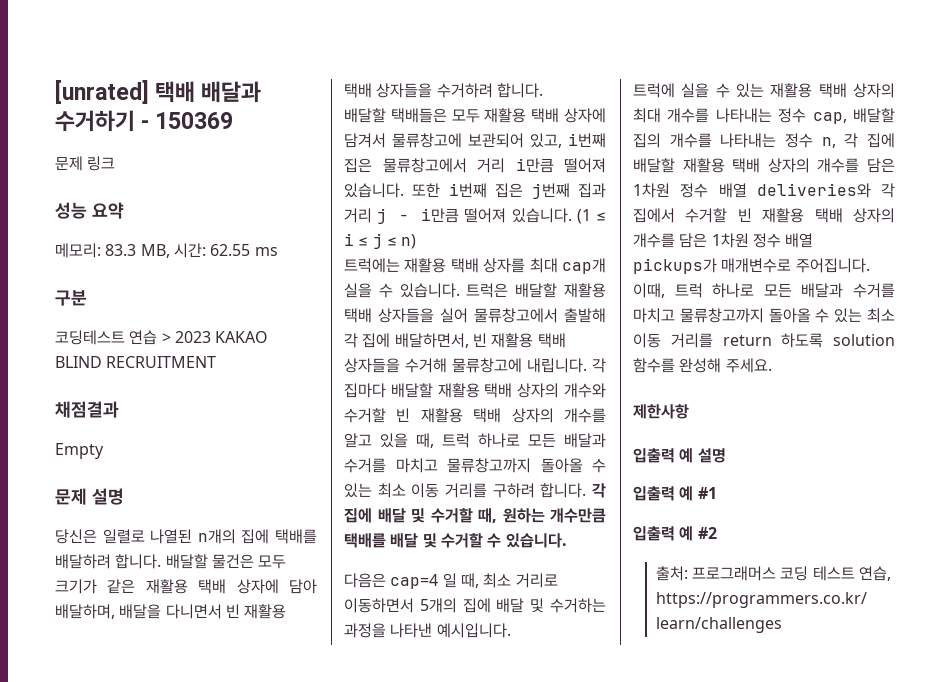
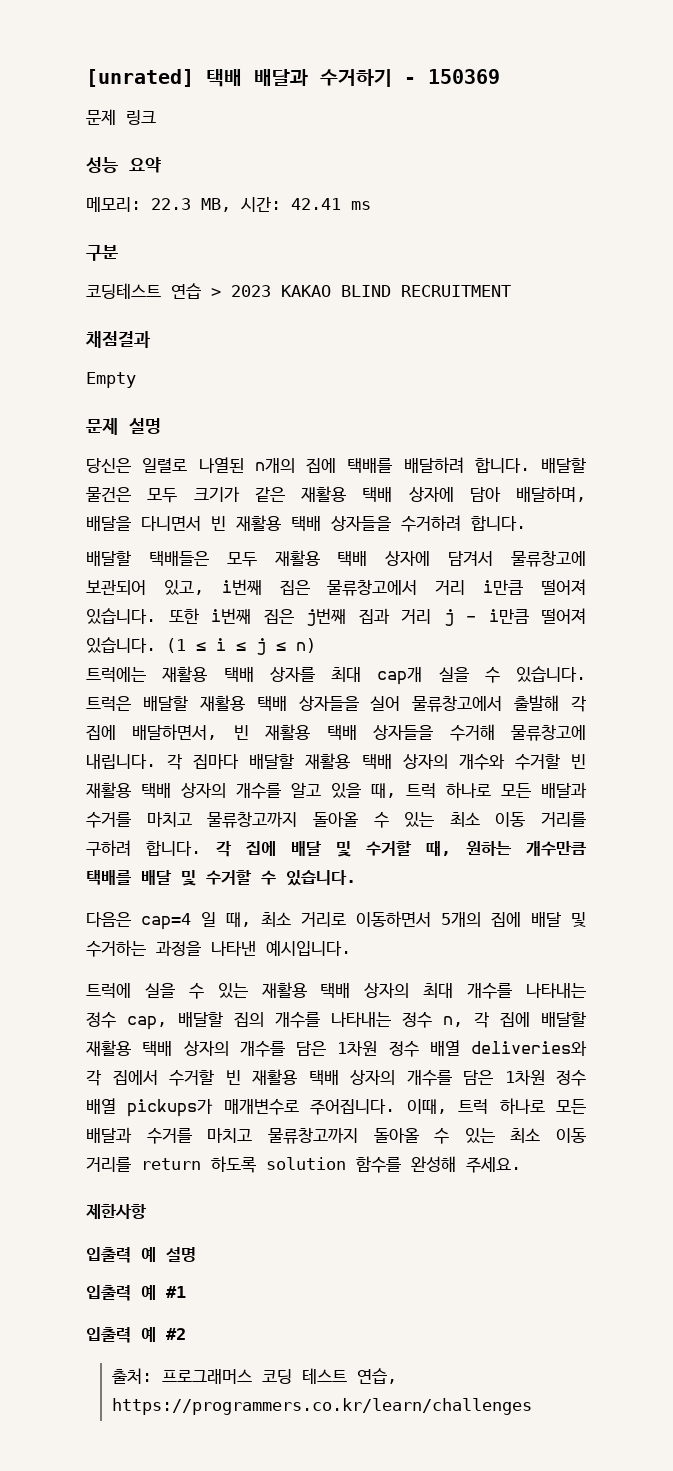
- 메모리: 83.3 MB, 시간: 62.55 ms
+ 메모리: 22.3 MB, 시간: 42.41 ms

